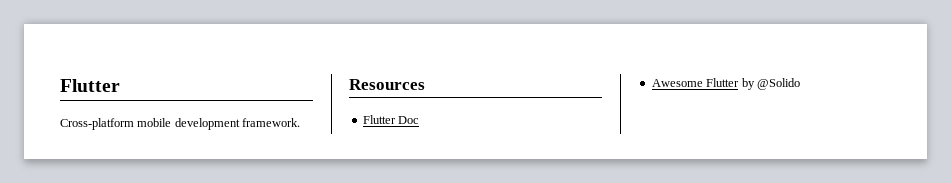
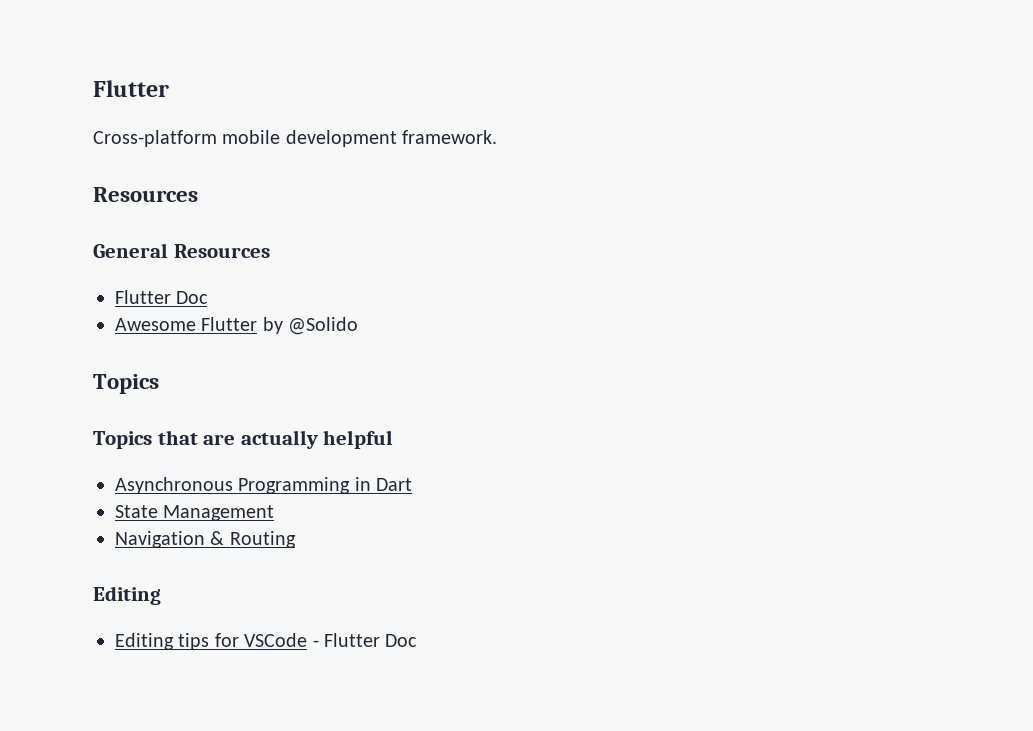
+ General Resources
  Awesome Flutter by @Solido
+ Topics
+ Topics that are actually helpful
+ Asynchronous Programming in Dart
+ State Management
+ Navigation & Routing
+ Editing
+ Editing tips for VSCode - Flutter Doc

